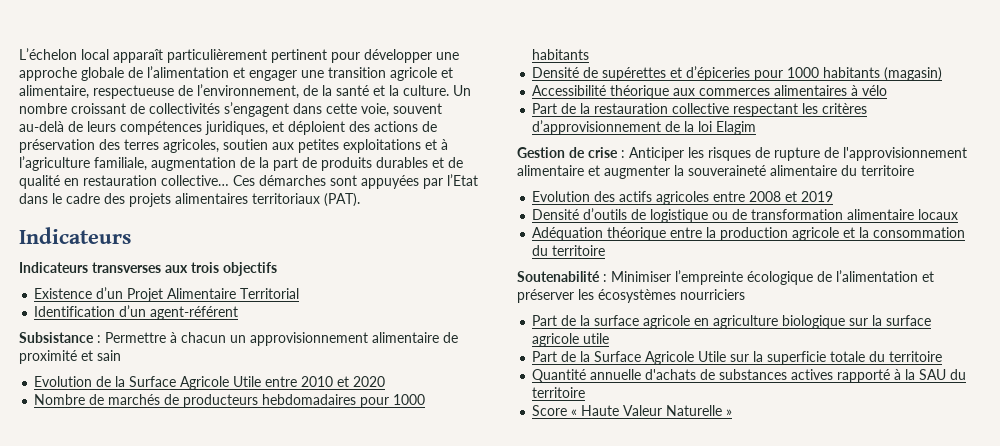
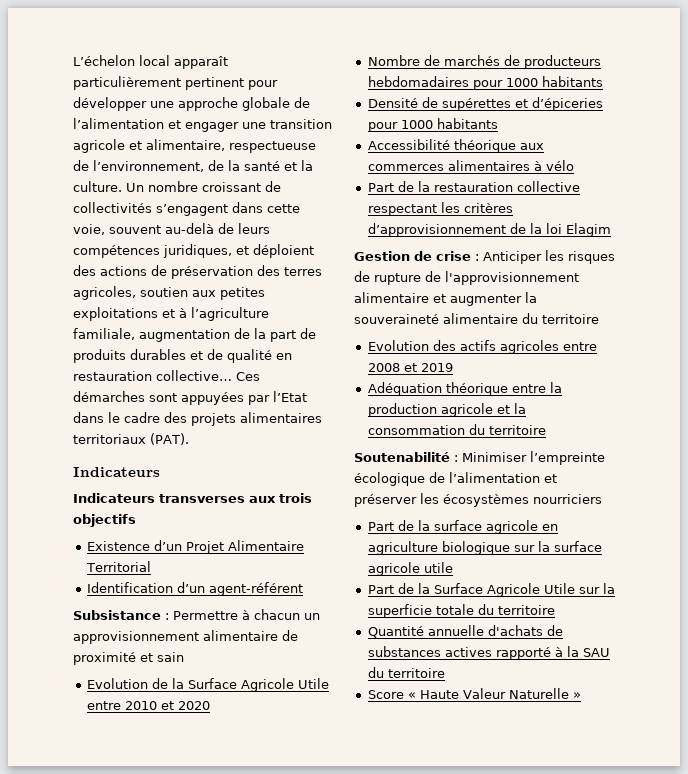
- Densité de supérettes et d’épiceries pour 1000 habitants (magasin)
+ Densité de supérettes et d’épiceries pour 1000 habitants
- Densité d’outils de logistique ou de transformation alimentaire locaux

